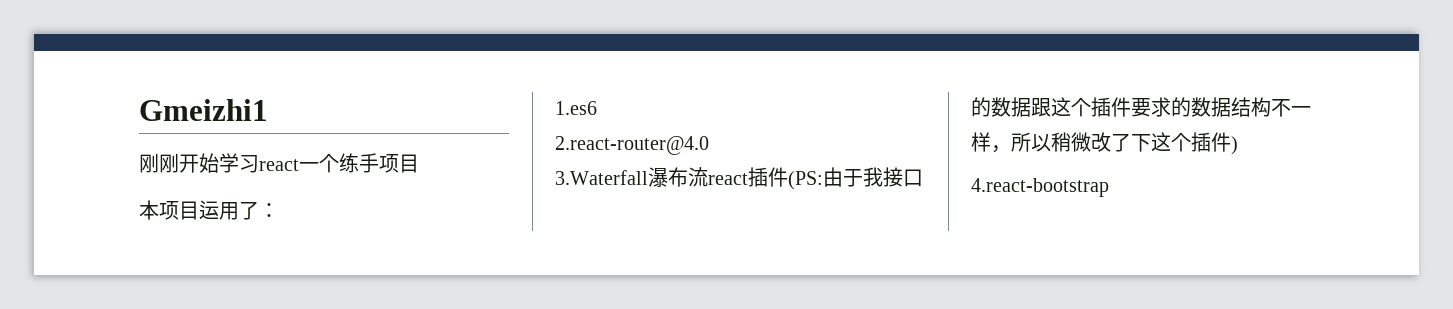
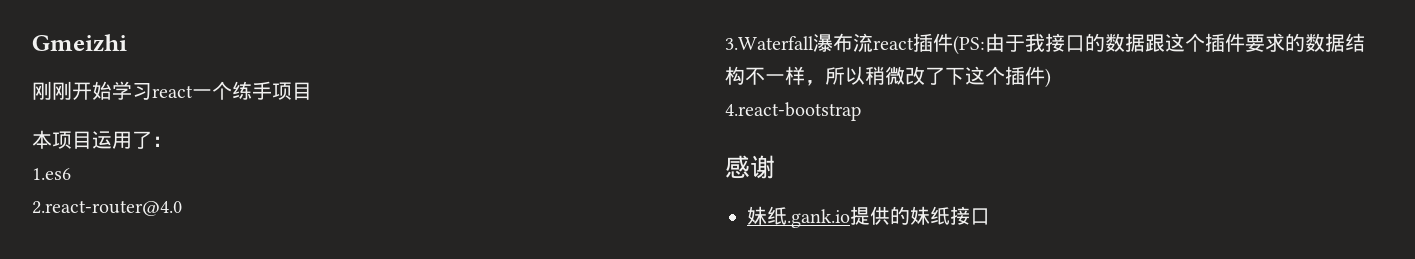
- Gmeizhi1
+ Gmeizhi
+ 感谢
+ 妹纸.gank.io提供的妹纸接口

